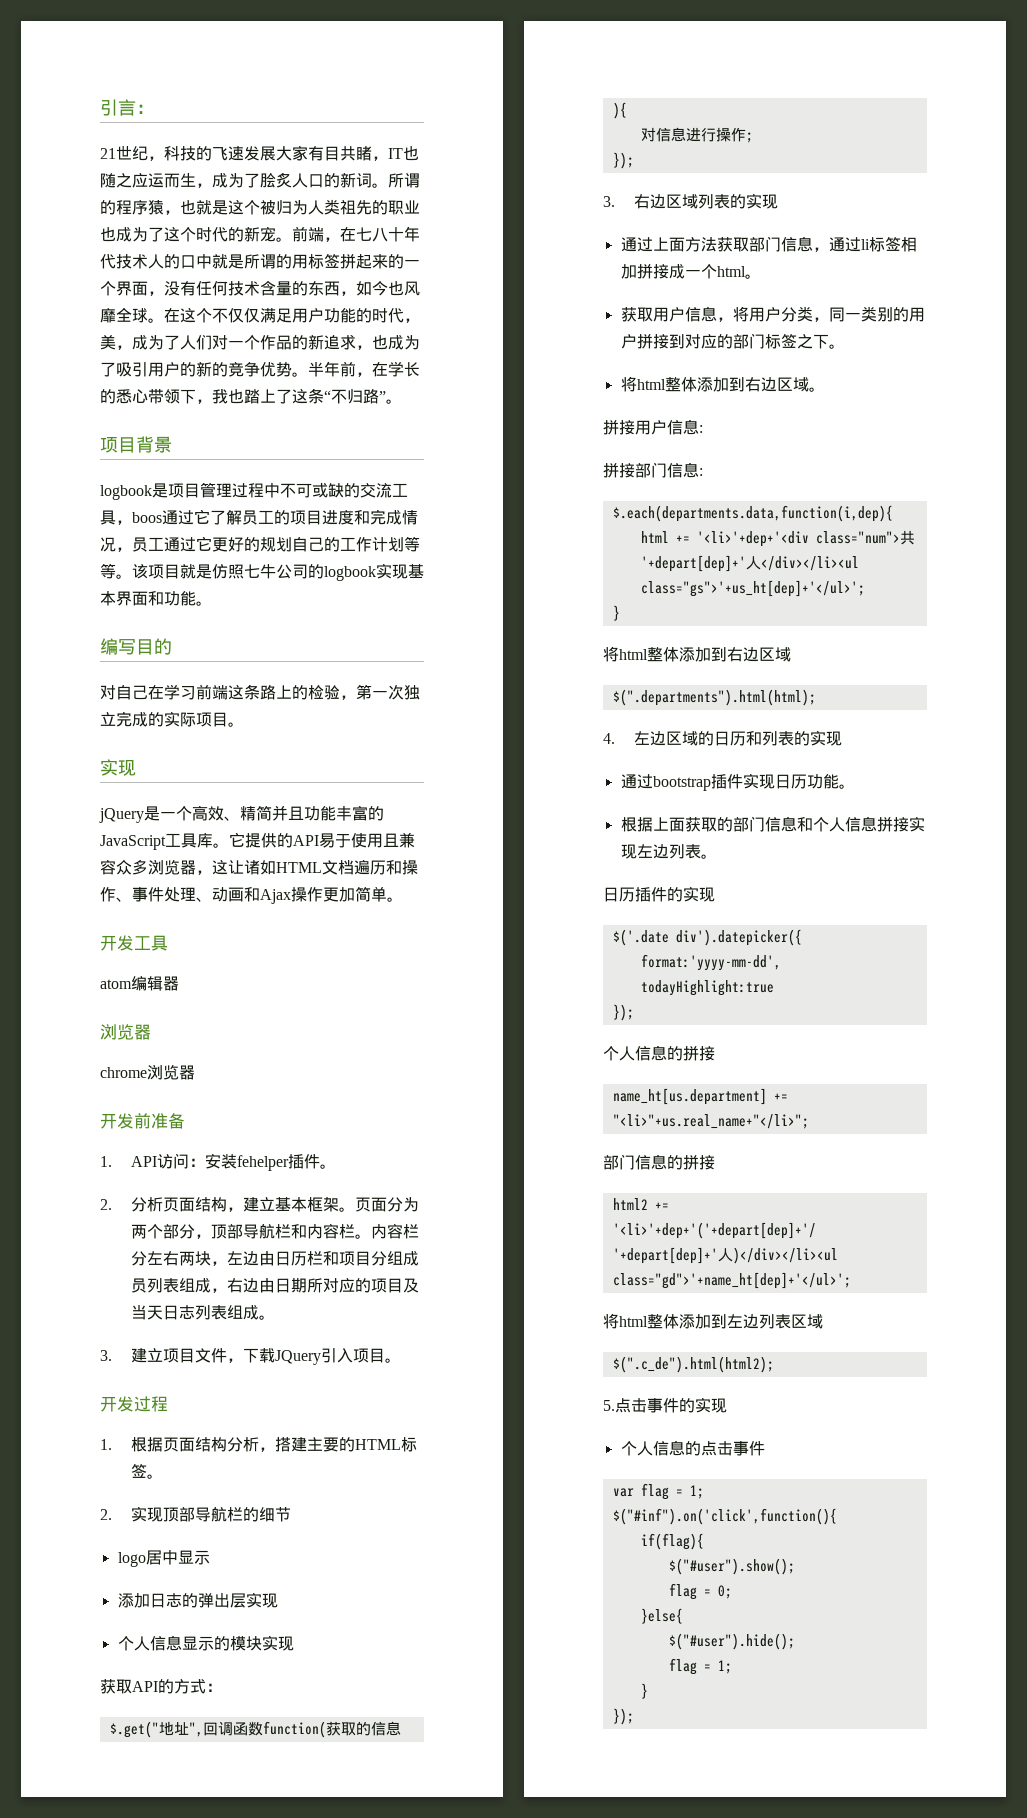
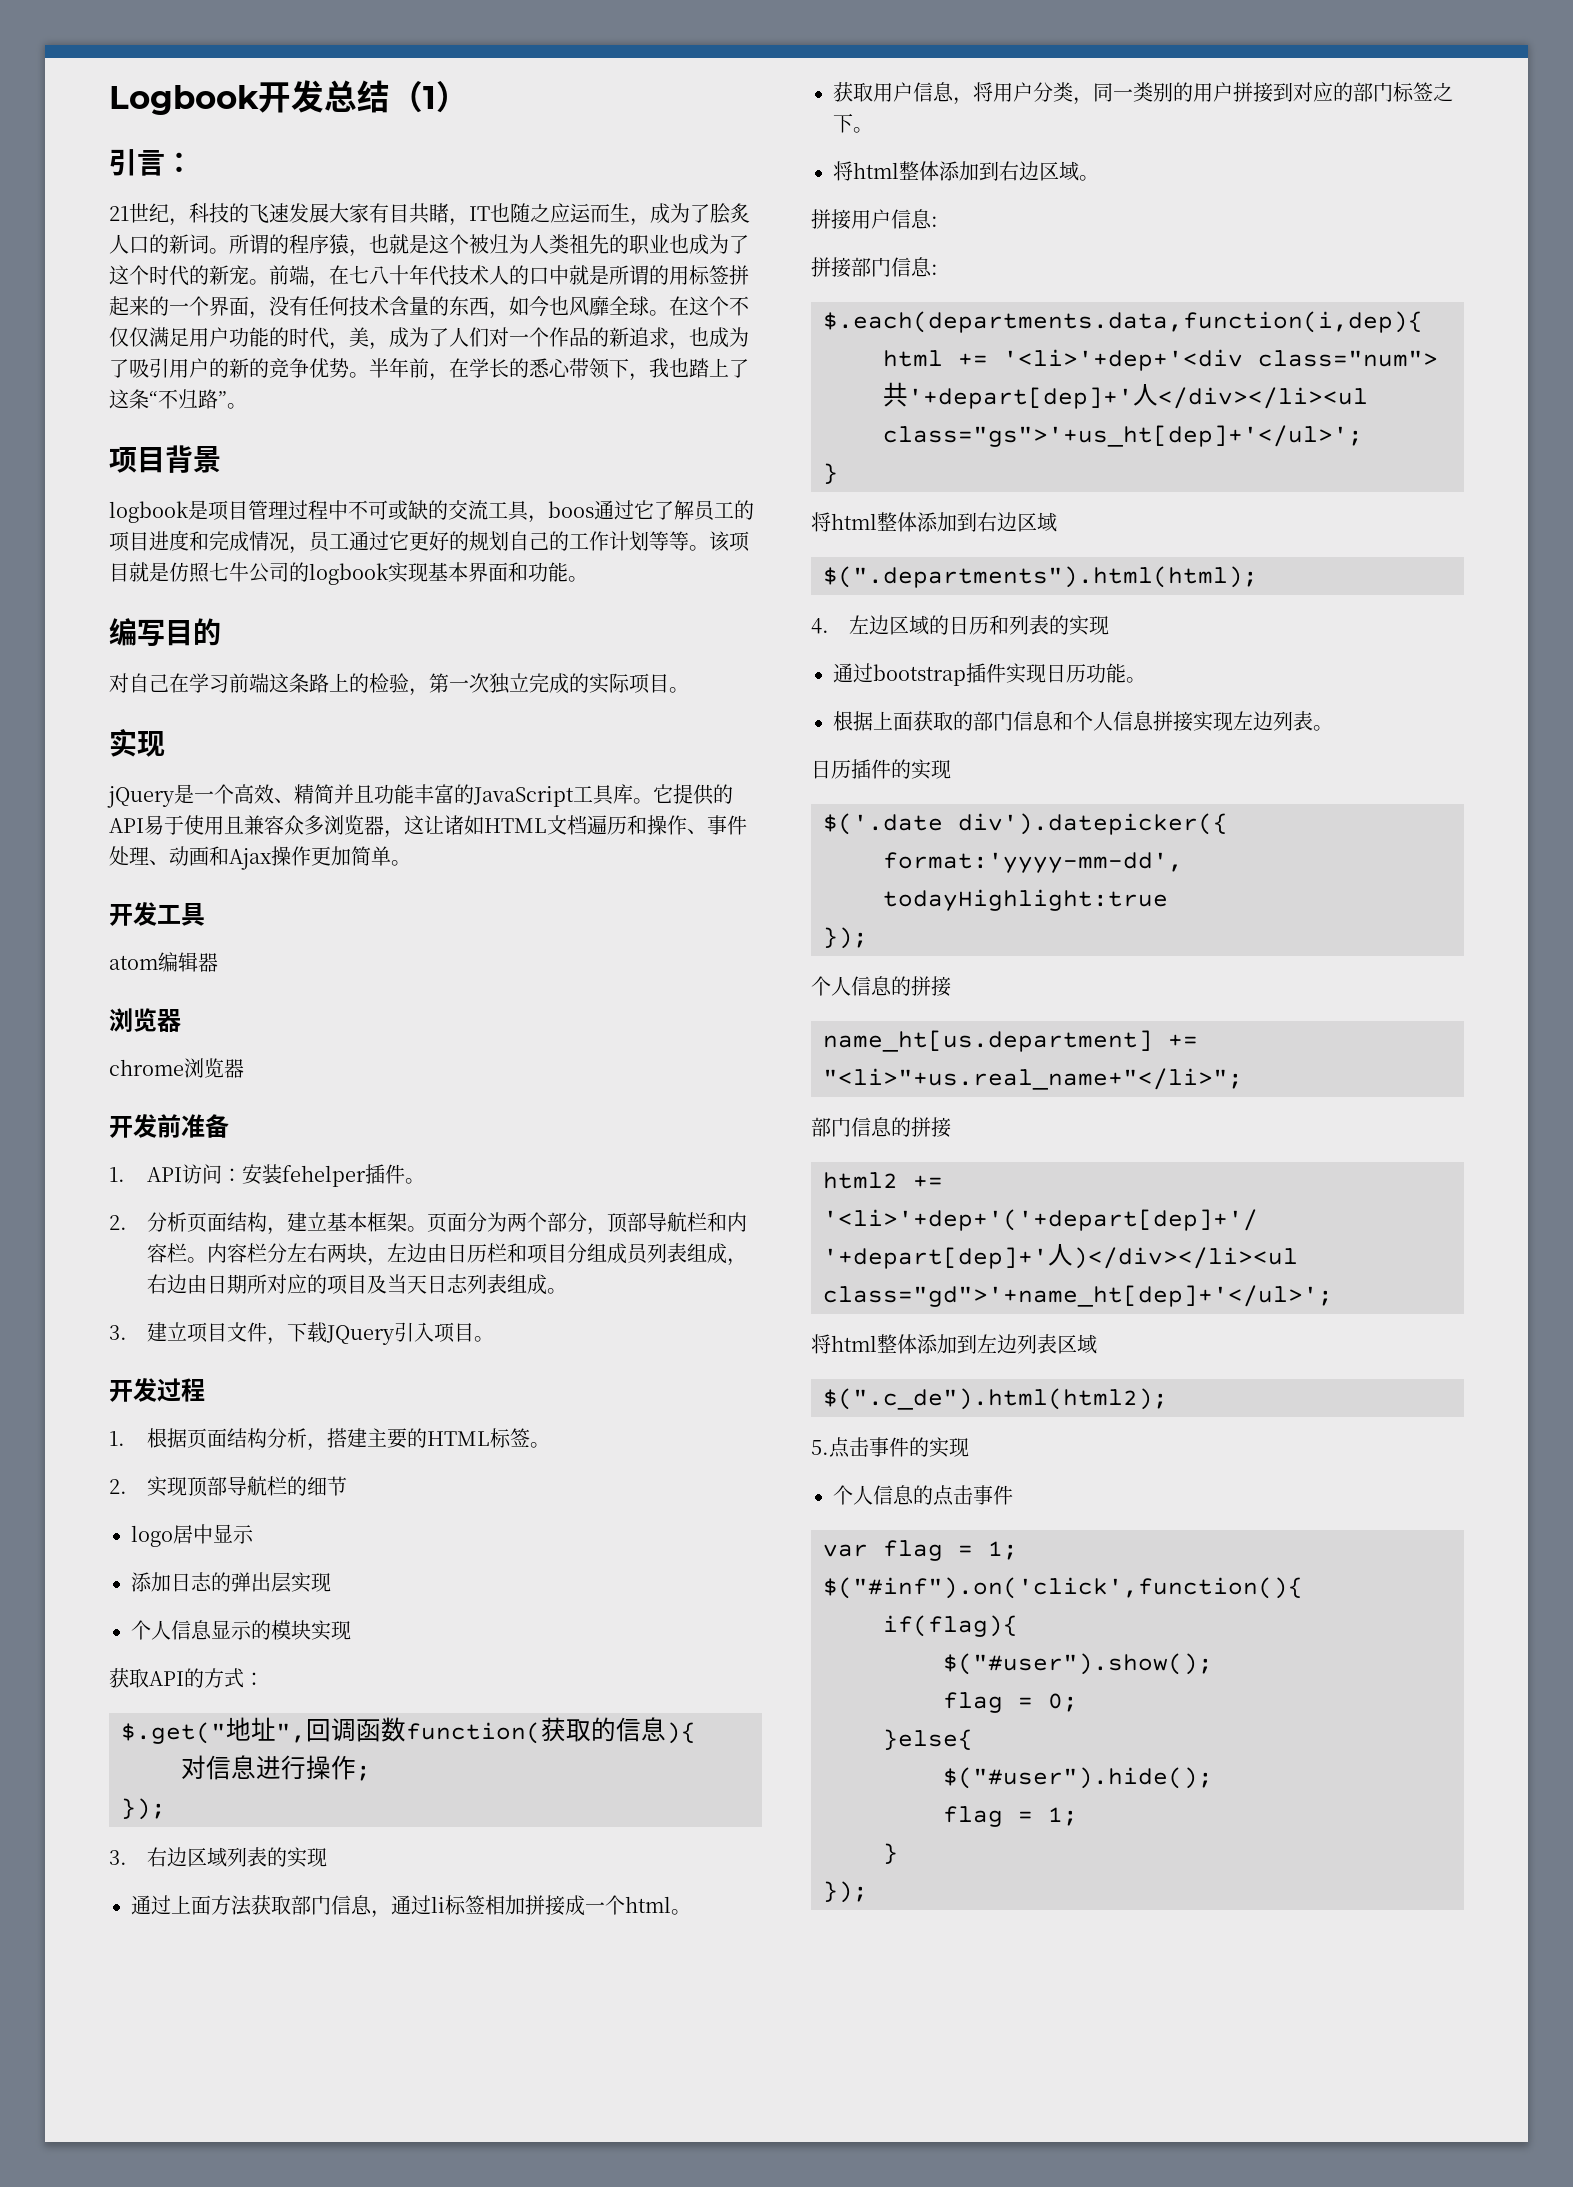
+ Logbook开发总结（1）

